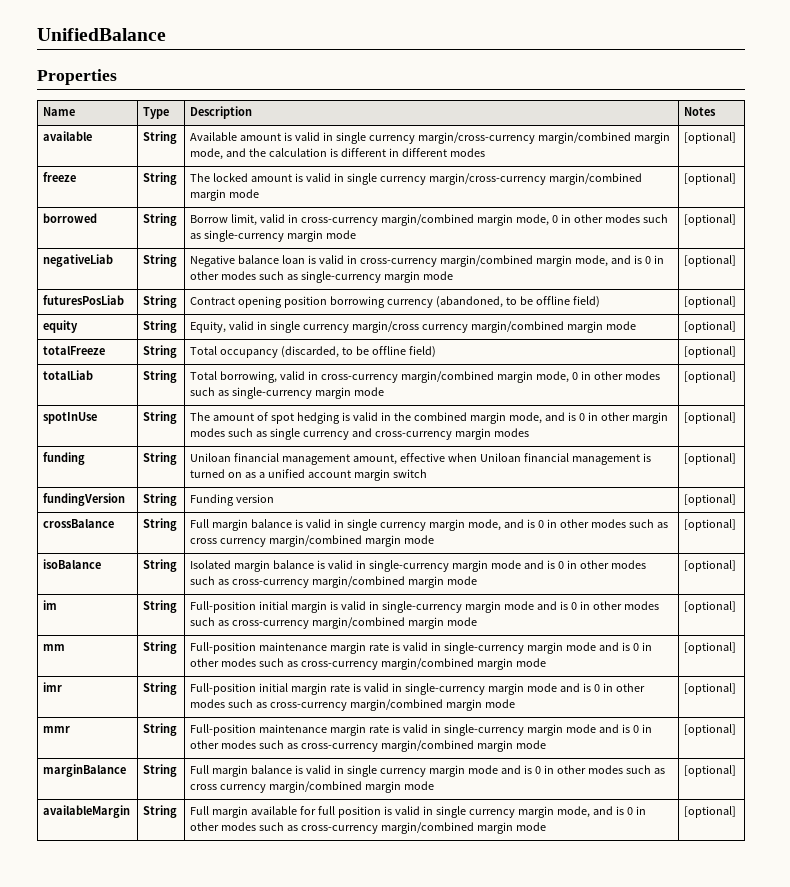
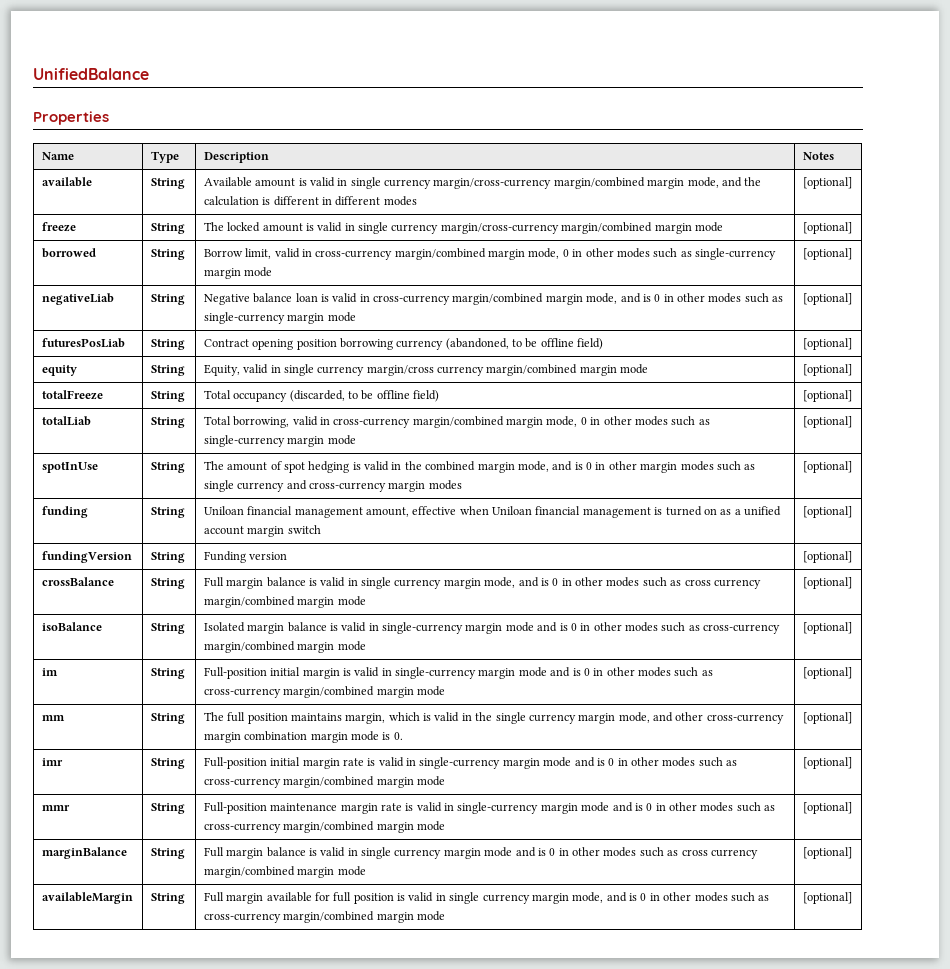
- mm | String | Full-position maintenance margin rate is valid in single-currency margin mode and is 0 in other modes such as cross-currency margin/combined margin mode | [optional]
+ mm | String | The full position maintains margin, which is valid in the single currency margin mode, and other cross-currency margin combination margin mode is 0. | [optional]

